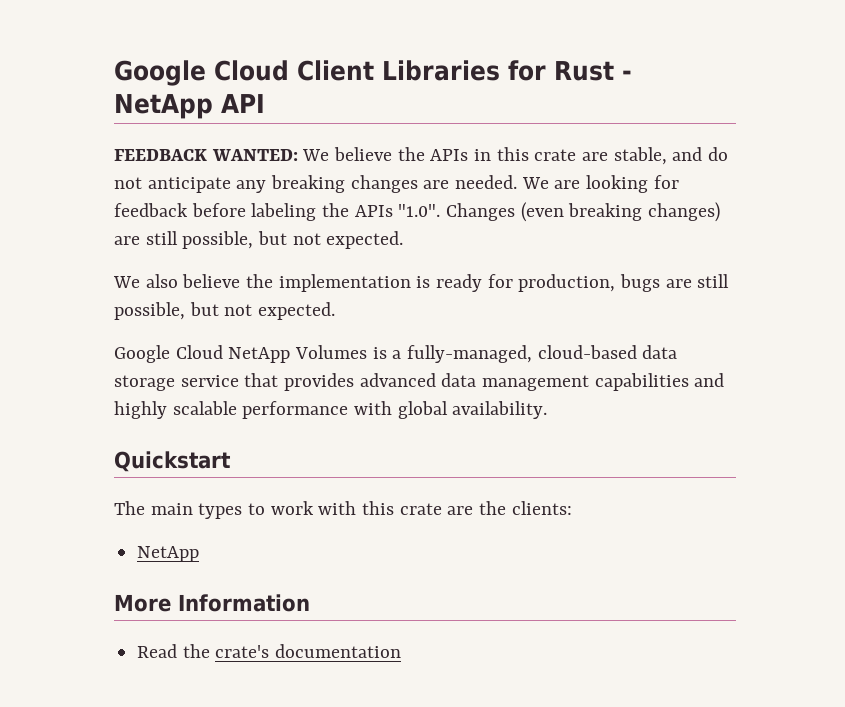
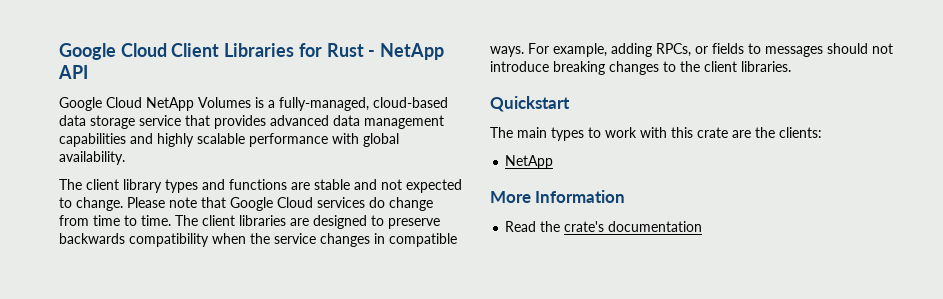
- FEEDBACK WANTED: We believe the APIs in this crate are stable, and do not anticipate any breaking changes are needed. We are looking for feedback before labeling the APIs "1.0". Changes (even breaking changes) are still possible, but not expected.
- We also believe the implementation is ready for production, bugs are still possible, but not expected.
+ The client library types and functions are stable and not expected to change. Please note that Google Cloud services do change from time to time. The client libraries are designed to preserve backwards compatibility when the service changes in compatible ways. For example, adding RPCs, or fields to messages should not introduce breaking changes to the client libraries.

